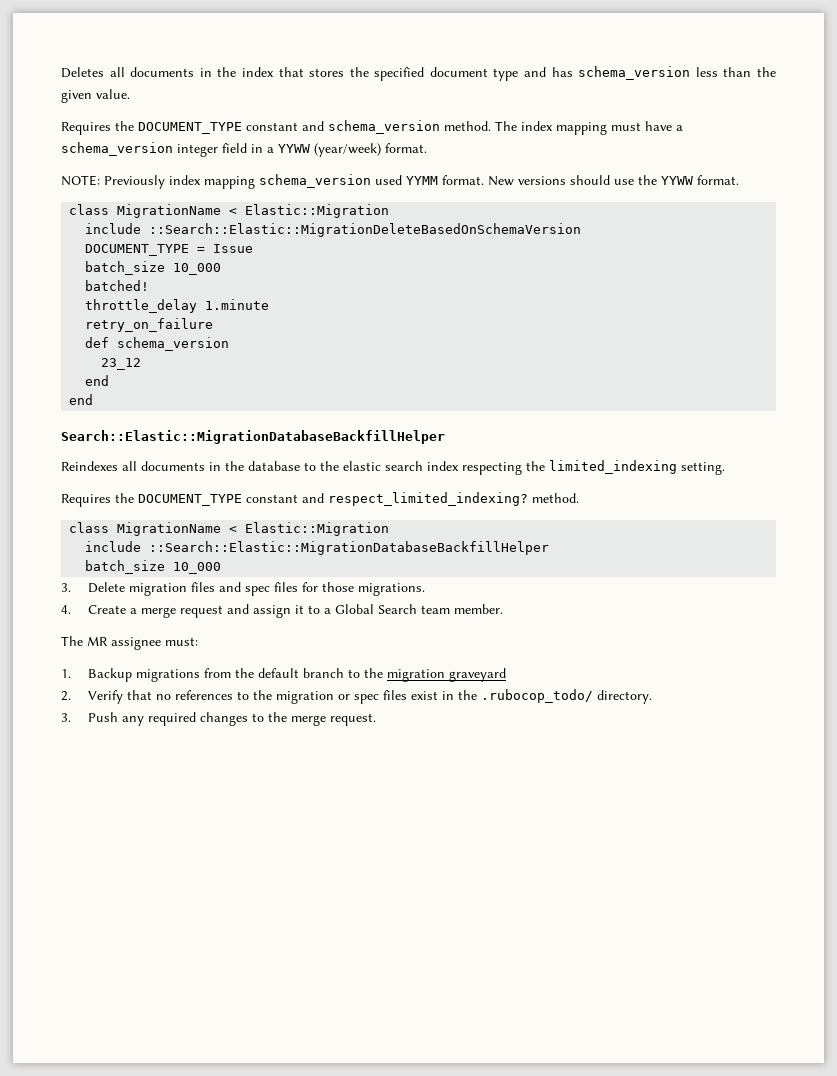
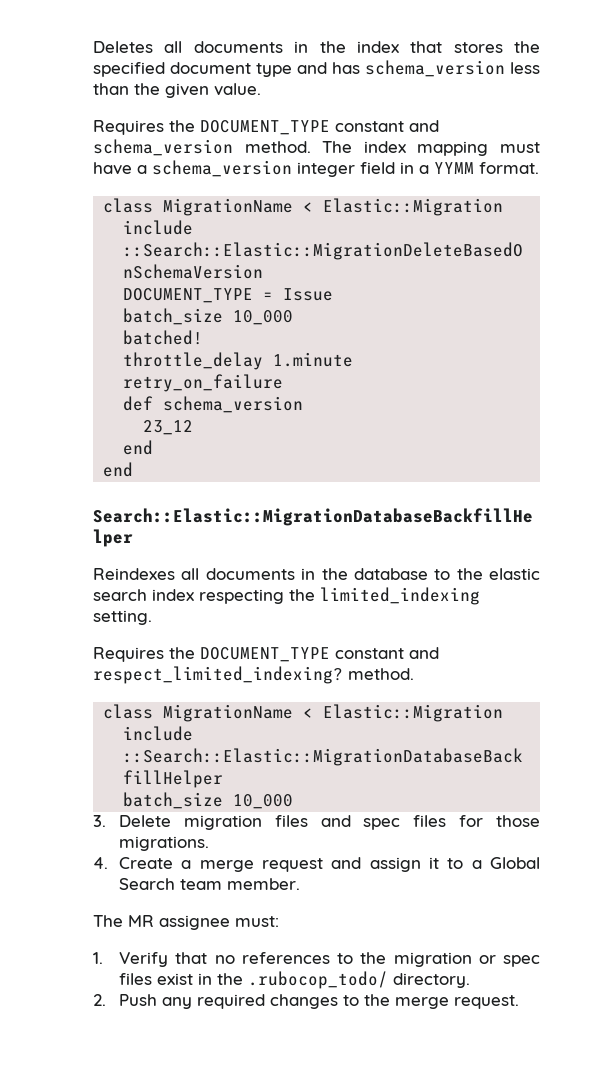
- The index mapping must have a schema_version integer field in a YYWW (year/week) format.
- NOTE: Previously index mapping schema_version used YYMM format. New versions should use the YYWW format.
+ The index mapping must have a schema_version integer field in a YYMM format.
- 1. Backup migrations from the default branch to the migration graveyard
- 2. Verify that no references to the migration or spec files exist in the .rubocop_todo/ directory.
+ 1. Verify that no references to the migration or spec files exist in the .rubocop_todo/ directory.
- 3. Push any required changes to the merge request.
+ 2. Push any required changes to the merge request.

